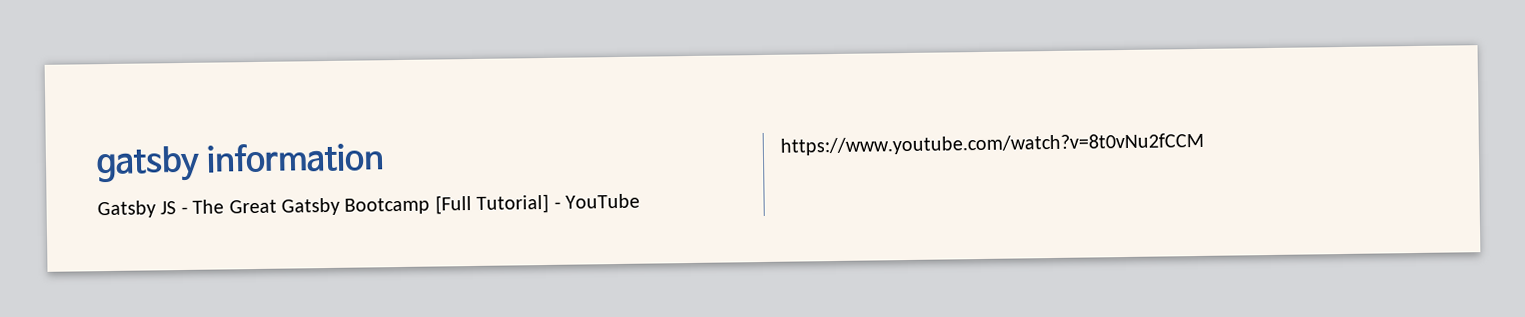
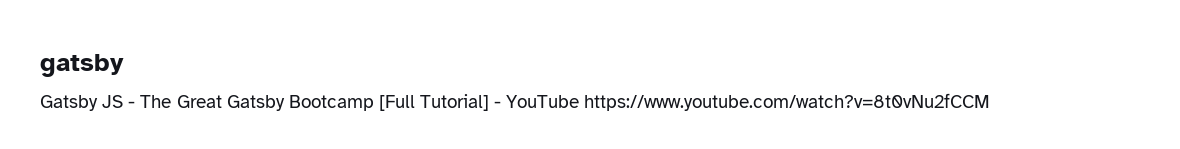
- gatsby information
+ gatsby

